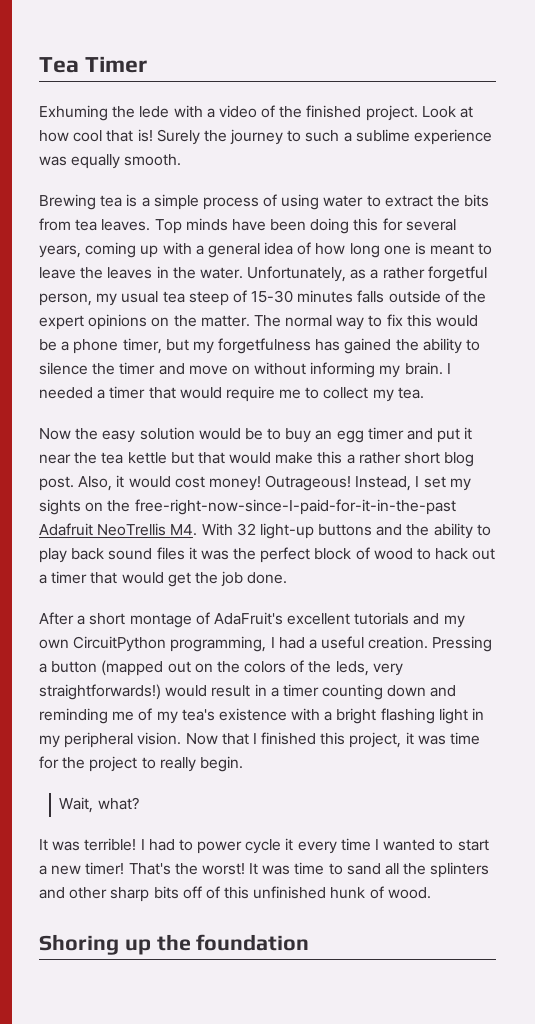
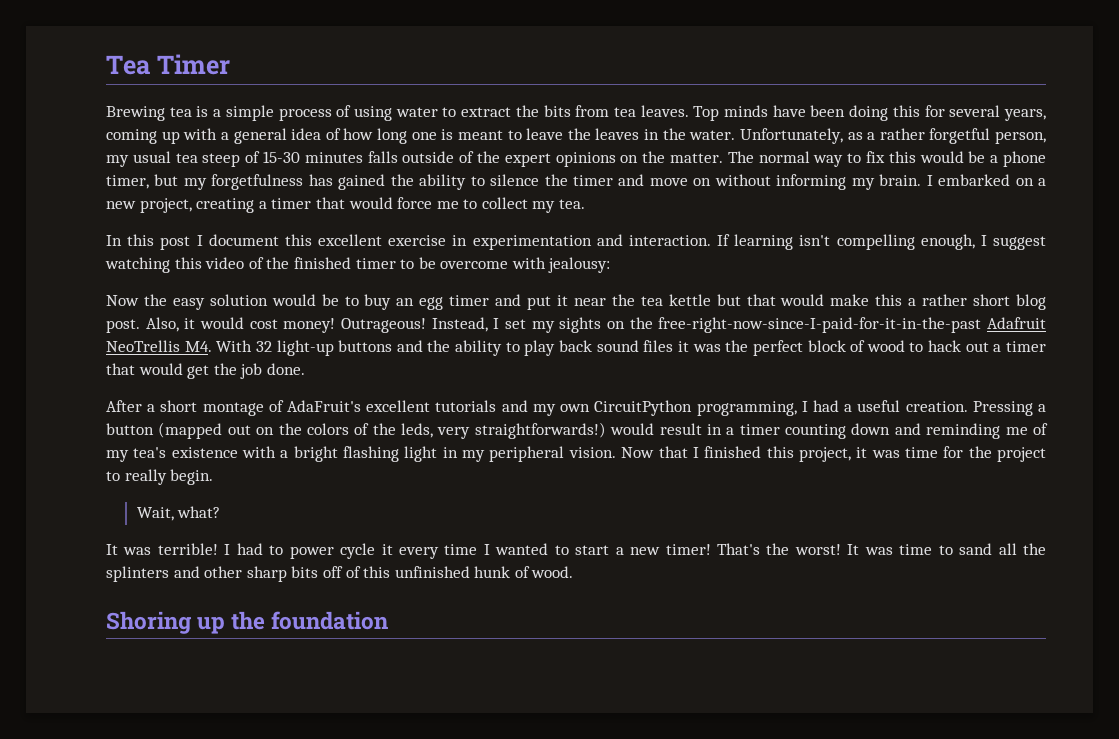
- Exhuming the lede with a video of the finished project. Look at how cool that is! Surely the journey to such a sublime experience was equally smooth.
- I needed a timer that would require me to collect my tea.
+ I embarked on a new project, creating a timer that would force me to collect my tea.
+ In this post I document this excellent exercise in experimentation and interaction. If learning isn't compelling enough, I suggest watching this video of the finished timer to be overcome with jealousy:

